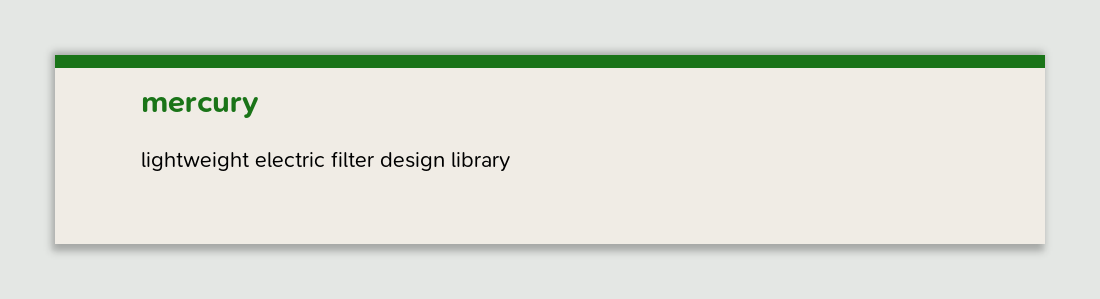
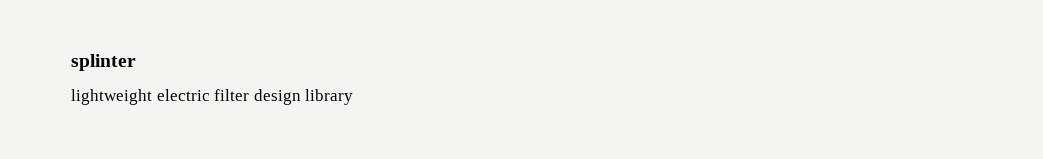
- mercury
+ splinter

